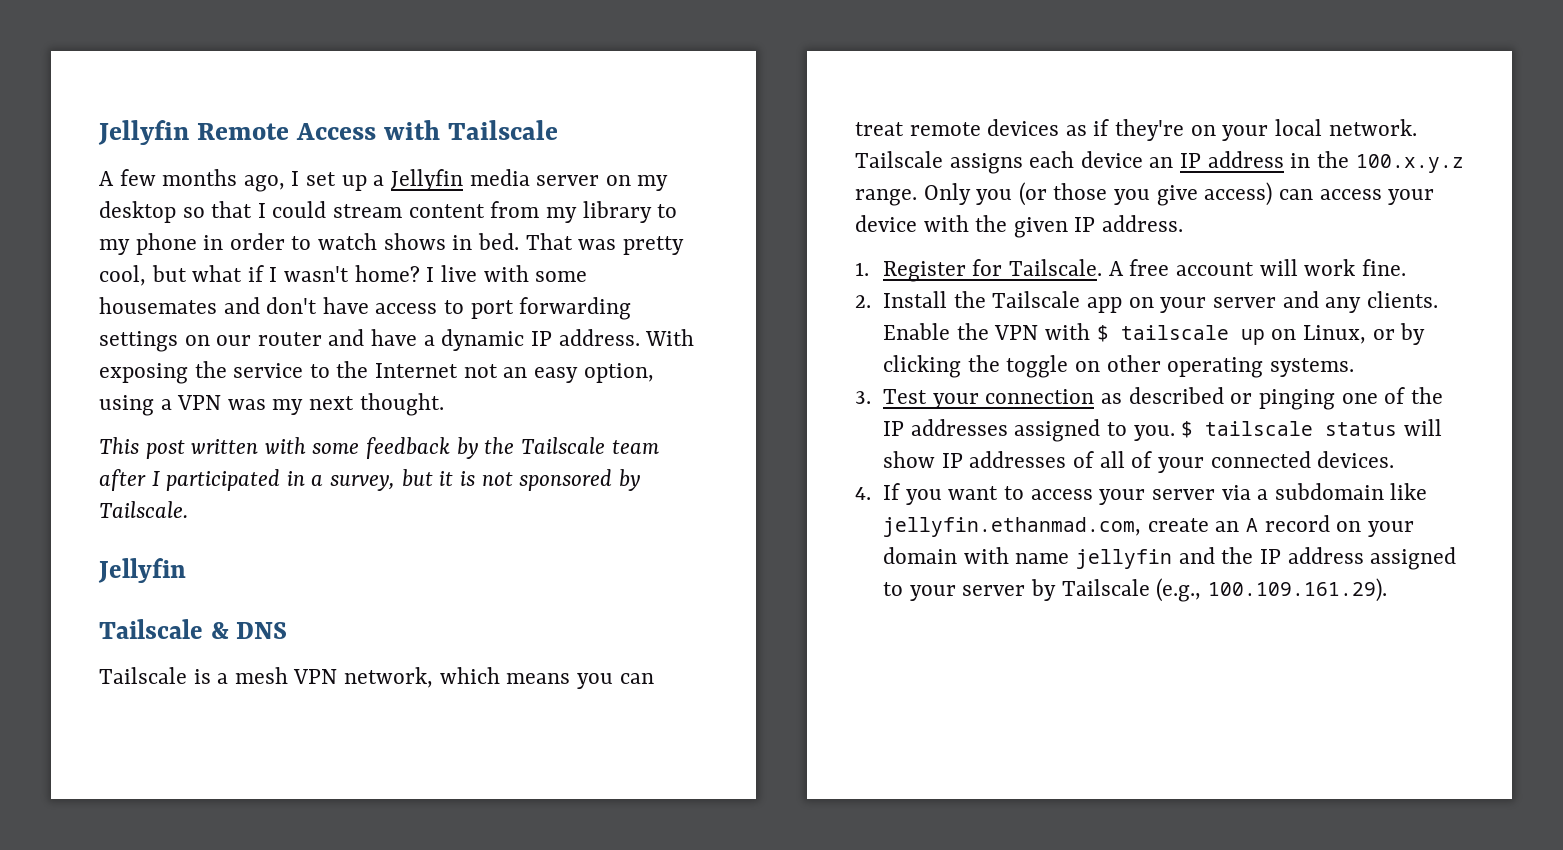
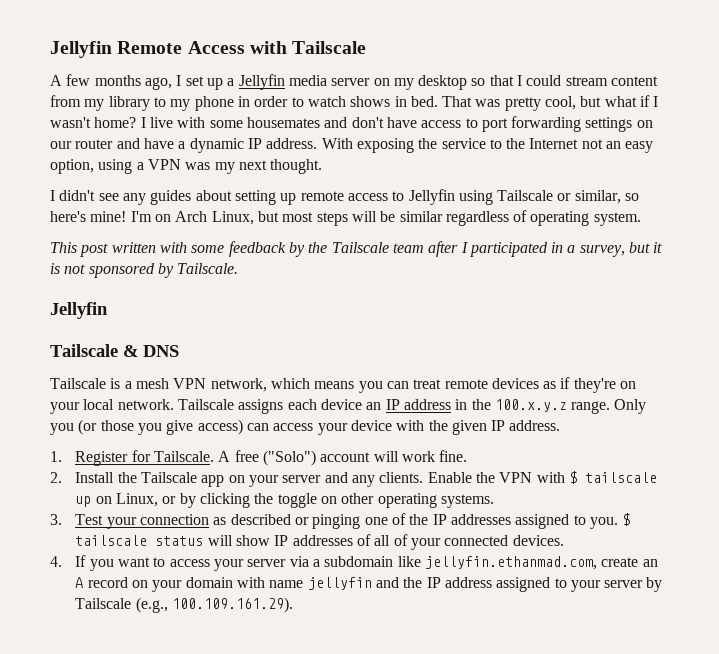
+ I didn't see any guides about setting up remote access to Jellyfin using Tailscale or similar, so here's mine! I'm on Arch Linux, but most steps will be similar regardless of operating system.
- A free account will work fine.
+ A free ("Solo") account will work fine.

